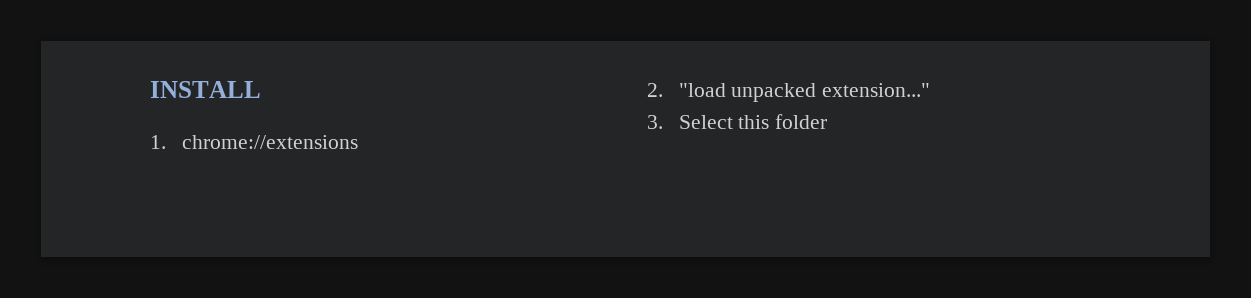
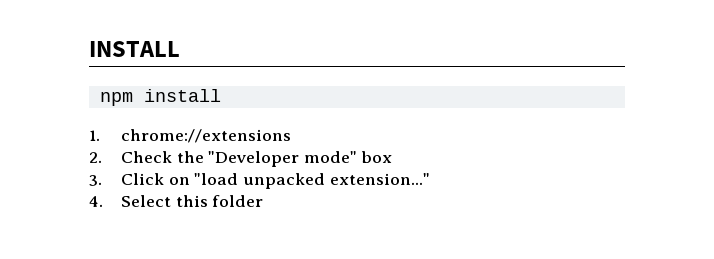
+ npm install
- 2. "load unpacked extension..."
+ 2. Check the "Developer mode" box
+ 3. Click on "load unpacked extension..."
- 3. Select this folder
+ 4. Select this folder

